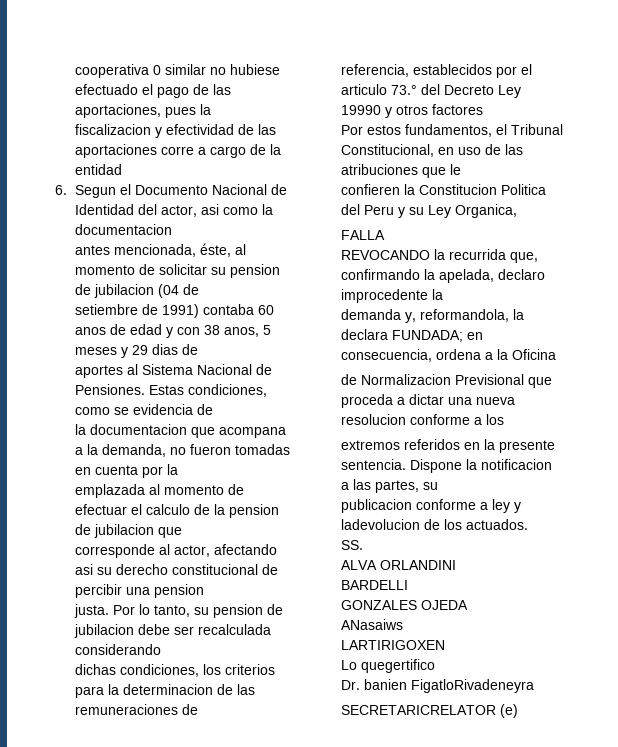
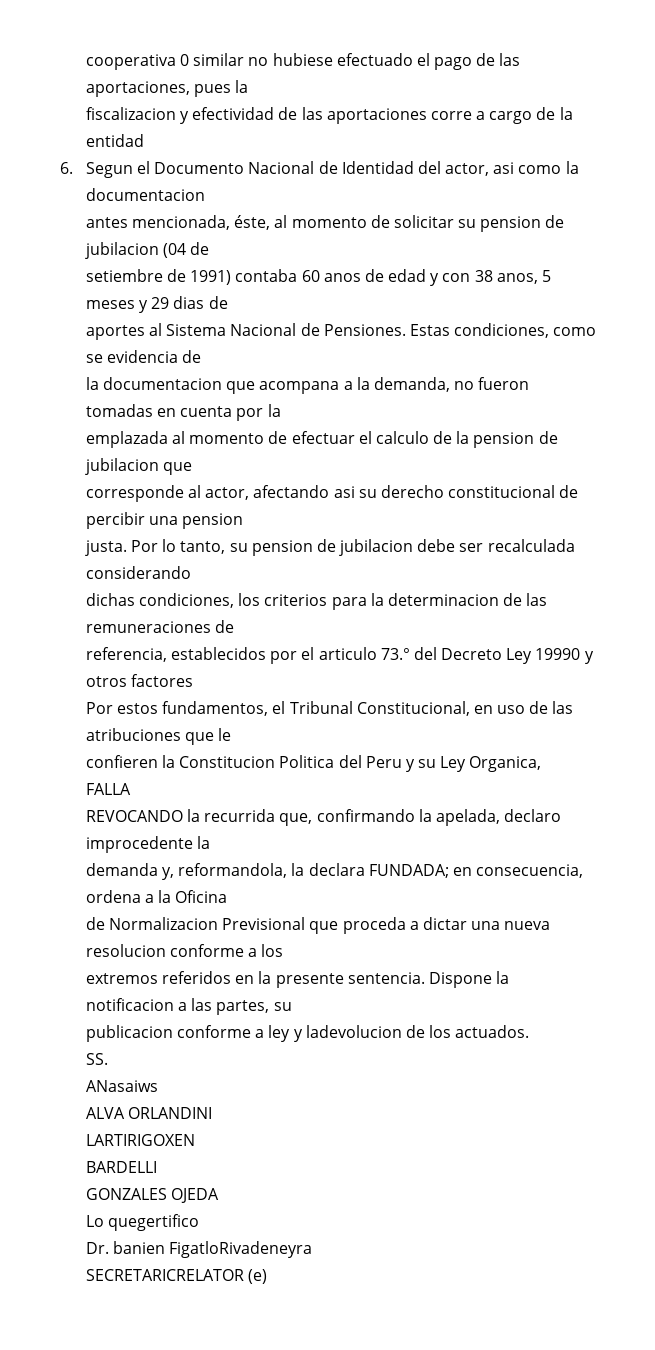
+ ANasaiws
+ LARTIRIGOXEN
- ANasaiws
- LARTIRIGOXEN

